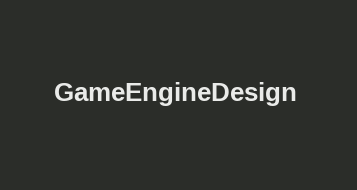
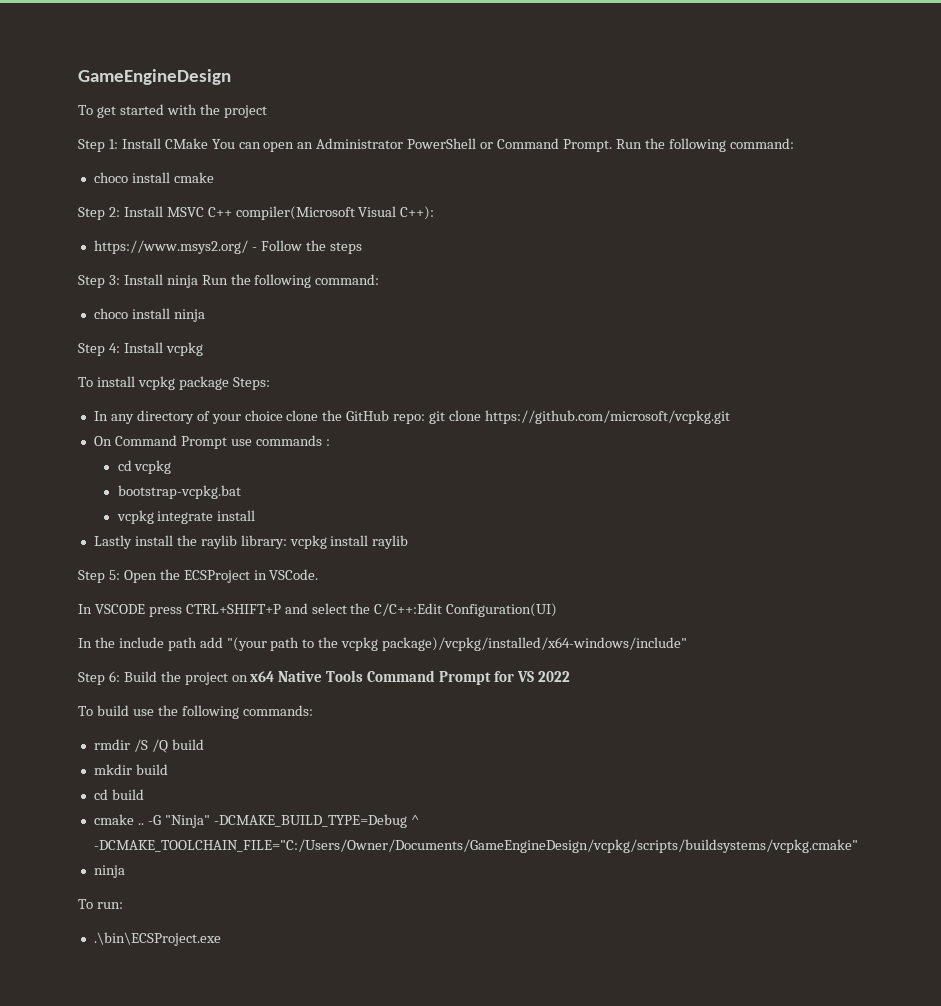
+ To get started with the project
+ Step 1: Install CMake You can open an Administrator PowerShell or Command Prompt. Run the following command:
+ choco install cmake
+ Step 2: Install MSVC C++ compiler(Microsoft Visual C++):
+ https://www.msys2.org/ - Follow the steps
+ Step 3: Install ninja Run the following command:
+ choco install ninja
+ Step 4: Install vcpkg
+ To install vcpkg package Steps:
+ In any directory of your choice clone the GitHub repo: git clone https://github.com/microsoft/vcpkg.git
+ On Command Prompt use commands :
+ cd vcpkg
+ bootstrap-vcpkg.bat
+ vcpkg integrate install
+ Lastly install the raylib library: vcpkg install raylib
+ Step 5: Open the ECSProject in VSCode.
+ In VSCODE press CTRL+SHIFT+P and select the C/C++:Edit Configuration(UI)
+ In the include path add "(your path to the vcpkg package)/vcpkg/installed/x64-windows/include"
+ Step 6: Build the project on x64 Native Tools Command Prompt for VS 2022
+ To build use the following commands:
+ rmdir /S /Q build
+ mkdir build
+ cd build
+ cmake .. -G "Ninja" -DCMAKE_BUILD_TYPE=Debug ^ -DCMAKE_TOOLCHAIN_FILE="C:/Users/Owner/Documents/GameEngineDesign/vcpkg/scripts/buildsystems/vcpkg.cmake"
+ ninja
+ To run:
+ .\bin\ECSProject.exe

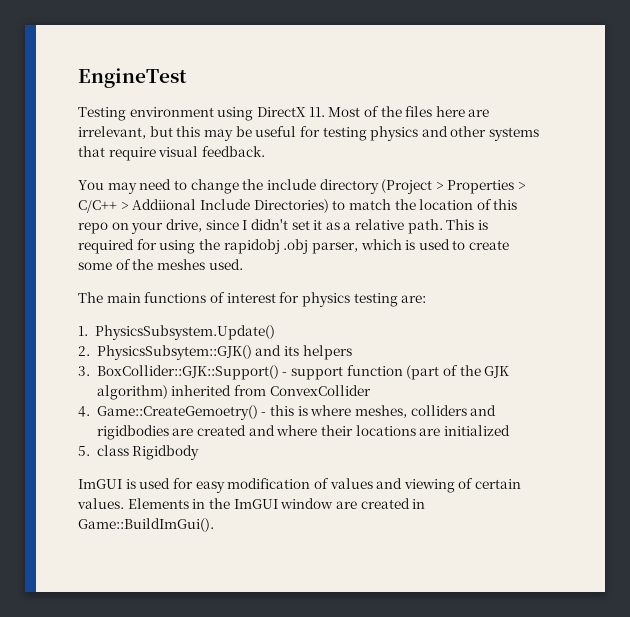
- GameEngineDesign
- To get started with the project
- Step 1: Install CMake You can open an Administrator PowerShell or Command Prompt. Run the following command:
- choco install cmake
- Step 2: Install MSVC C++ compiler(Microsoft Visual C++):
- https://www.msys2.org/ - Follow the steps
- Step 3: Install ninja Run the following command:
- choco install ninja
- Step 4: Install vcpkg
- To install vcpkg package Steps:
- In any directory of your choice clone the GitHub repo: git clone https://github.com/microsoft/vcpkg.git
- On Command Prompt use commands :
- cd vcpkg
- bootstrap-vcpkg.bat
- vcpkg integrate install
- Lastly install the raylib library: vcpkg install raylib
- Step 5: Open the ECSProject in VSCode.
- In VSCODE press CTRL+SHIFT+P and select the C/C++:Edit Configuration(UI)
- In the include path add "(your path to the vcpkg package)/vcpkg/installed/x64-windows/include"
- Step 6: Build the project on x64 Native Tools Command Prompt for VS 2022
- To build use the following commands:
- rmdir /S /Q build
- mkdir build
- cd build
- cmake .. -G "Ninja" -DCMAKE_BUILD_TYPE=Debug ^ -DCMAKE_TOOLCHAIN_FILE="C:/Users/Owner/Documents/GameEngineDesign/vcpkg/scripts/buildsystems/vcpkg.cmake"
- ninja
- To run:
- .\bin\ECSProject.exe
+ EngineTest
+ Testing environment using DirectX 11. Most of the files here are irrelevant, but this may be useful for testing physics and other systems that require visual feedback.
+ You may need to change the include directory (Project > Properties > C/C++ > Addiional Include Directories) to match the location of this repo on your drive, since I didn't set it as a relative path. This is required for using the rapidobj .obj parser, which is used to create some of the meshes used.
+ The main functions of interest for physics testing are:
+ 1. PhysicsSubsystem.Update()
+ 2. PhysicsSubsytem::GJK() and its helpers
+ 3. BoxCollider::GJK::Support() - support function (part of the GJK algorithm) inherited from ConvexCollider
+ 4. Game::CreateGemoetry() - this is where meshes, colliders and rigidbodies are created and where their locations are initialized
+ 5. class Rigidbody
+ ImGUI is used for easy modification of values and viewing of certain values. Elements in the ImGUI window are created in Game::BuildImGui().

